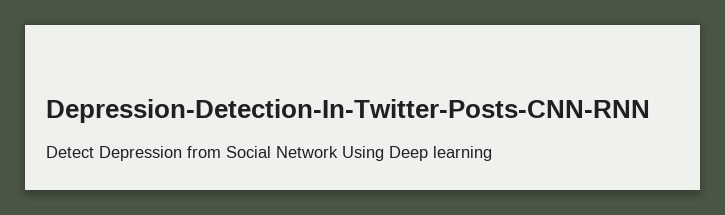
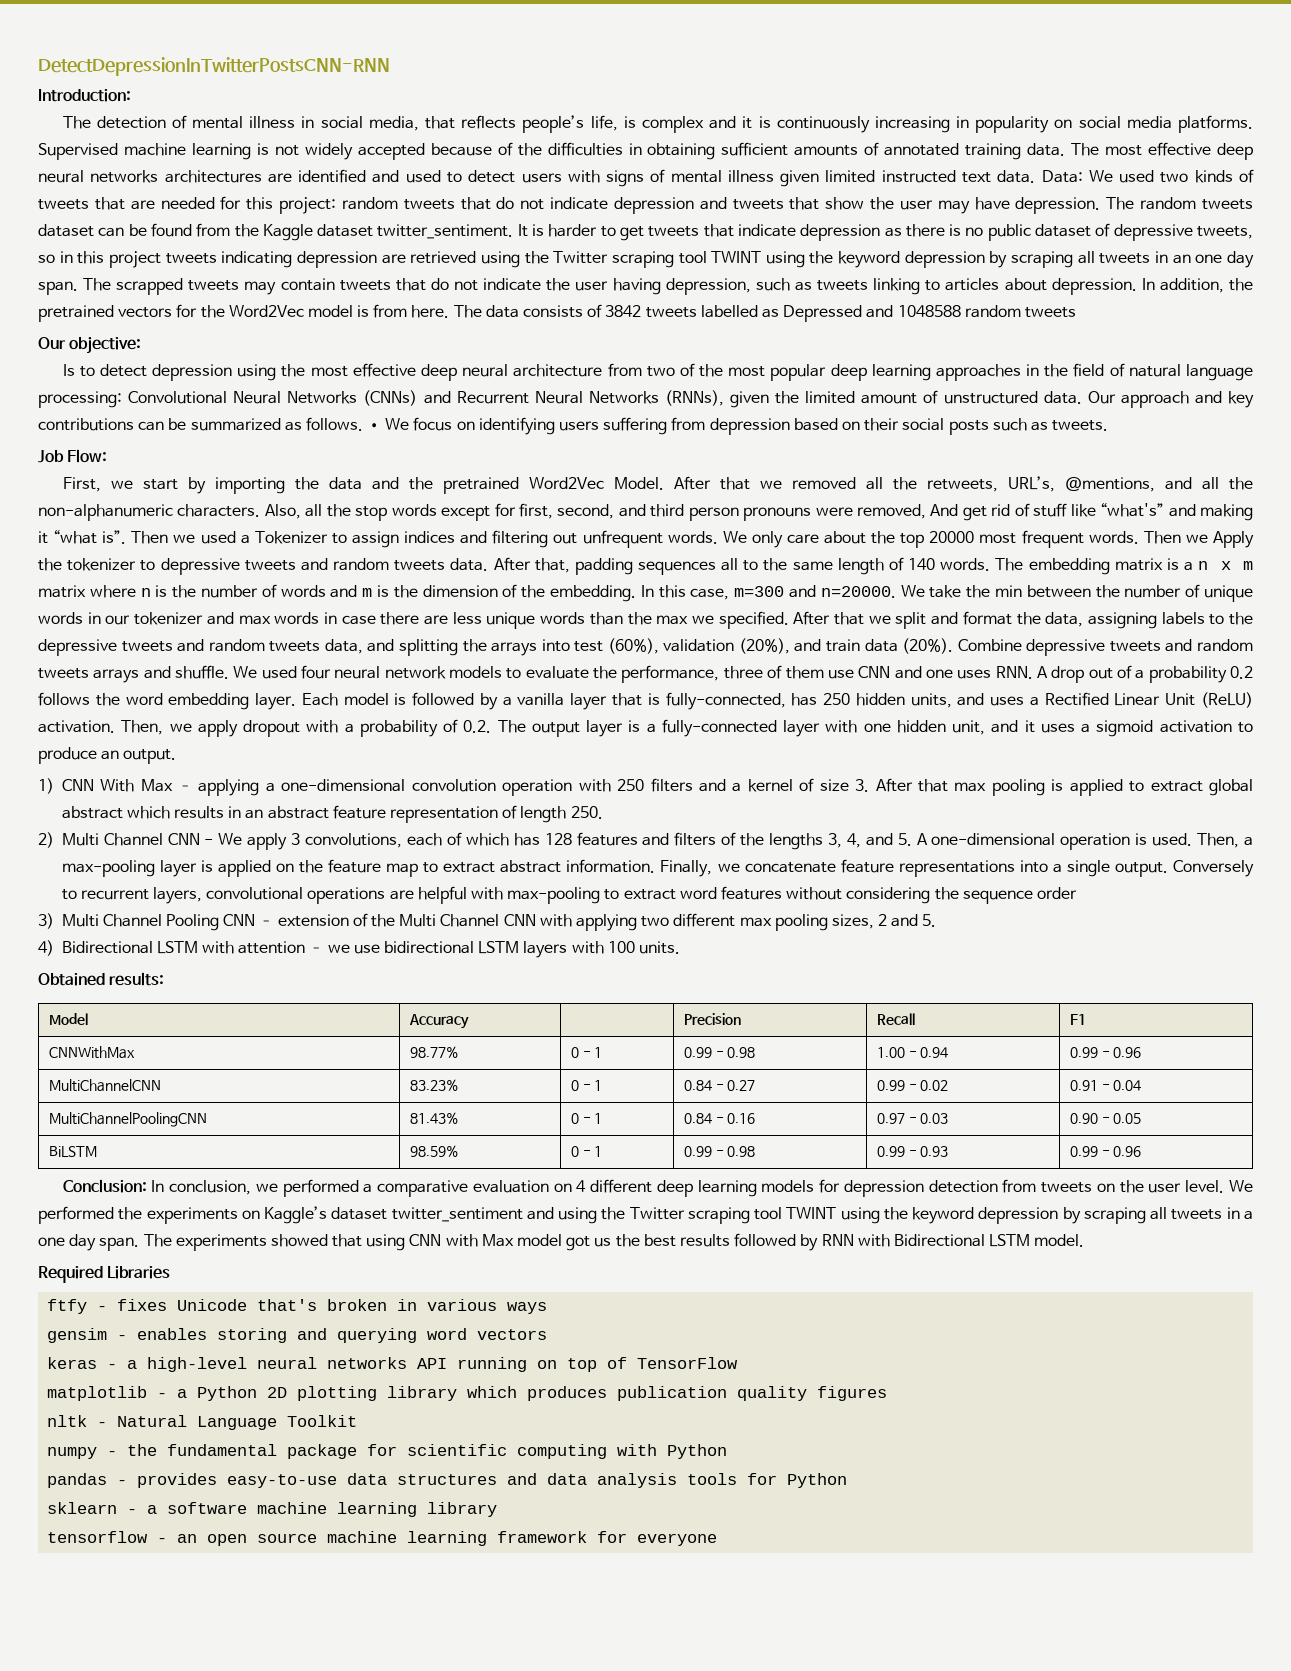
- Depression-Detection-In-Twitter-Posts-CNN-RNN
- Detect Depression from Social Network Using Deep learning
+ DetectDepressionInTwitterPostsCNN-RNN
+ Introduction:
+ The detection of mental illness in social media, that reflects people’s life, is complex and it is continuously increasing in popularity on social media platforms. Supervised machine learning is not widely accepted because of the difficulties in obtaining sufficient amounts of annotated training data. The most effective deep neural networks architectures are identified and used to detect users with signs of mental illness given limited instructed text data. Data: We used two kinds of tweets that are needed for this project: random tweets that do not indicate depression and tweets that show the user may have depression. The random tweets dataset can be found from the Kaggle dataset twitter_sentiment. It is harder to get tweets that indicate depression as there is no public dataset of depressive tweets, so in this project tweets indicating depression are retrieved using the Twitter scraping tool TWINT using the keyword depression by scraping all tweets in an one day span. The scrapped tweets may contain tweets that do not indicate the user having depression, such as tweets linking to articles about depression. In addition, the pretrained vectors for the Word2Vec model is from here. The data consists of 3842 tweets labelled as Depressed and 1048588 random tweets
+ Our objective:
+ Is to detect depression using the most effective deep neural architecture from two of the most popular deep learning approaches in the field of natural language processing: Convolutional Neural Networks (CNNs) and Recurrent Neural Networks (RNNs), given the limited amount of unstructured data. Our approach and key contributions can be summarized as follows. • We focus on identifying users suffering from depression based on their social posts such as tweets.
+ Job Flow:
+ First, we start by importing the data and the pretrained Word2Vec Model. After that we removed all the retweets, URL’s, @mentions, and all the non-alphanumeric characters. Also, all the stop words except for first, second, and third person pronouns were removed, And get rid of stuff like “what's” and making it “what is”. Then we used a Tokenizer to assign indices and filtering out unfrequent words. We only care about the top 20000 most frequent words. Then we Apply the tokenizer to depressive tweets and random tweets data. After that, padding sequences all to the same length of 140 words. The embedding matrix is a n x m matrix where n is the number of words and m is the dimension of the embedding. In this case, m=300 and n=20000. We take the min between the number of unique words in our tokenizer and max words in case there are less unique words than the max we specified. After that we split and format the data, assigning labels to the depressive tweets and random tweets data, and splitting the arrays into test (60%), validation (20%), and train data (20%). Combine depressive tweets and random tweets arrays and shuffle. We used four neural network models to evaluate the performance, three of them use CNN and one uses RNN. A drop out of a probability 0.2 follows the word embedding layer. Each model is followed by a vanilla layer that is fully-connected, has 250 hidden units, and uses a Rectified Linear Unit (ReLU) activation. Then, we apply dropout with a probability of 0.2. The output layer is a fully-connected layer with one hidden unit, and it uses a sigmoid activation to produce an output.
+ 1) CNN With Max – applying a one-dimensional convolution operation with 250 filters and a kernel of size 3. After that max pooling is applied to extract global abstract which results in an abstract feature representation of length 250.
+ 2) Multi Channel CNN - We apply 3 convolutions, each of which has 128 features and filters of the lengths 3, 4, and 5. A one-dimensional operation is used. Then, a max-pooling layer is applied on the feature map to extract abstract information. Finally, we concatenate feature representations into a single output. Conversely to recurrent layers, convolutional operations are helpful with max-pooling to extract word features without considering the sequence order
+ 3) Multi Channel Pooling CNN – extension of the Multi Channel CNN with applying two different max pooling sizes, 2 and 5.
+ 4) Bidirectional LSTM with attention – we use bidirectional LSTM layers with 100 units.
+ Obtained results:
+ Model | Accuracy | | Precision | Recall | F1
+ CNNWithMax | 98.77% | 0 - 1 | 0.99 - 0.98 | 1.00 - 0.94 | 0.99 - 0.96
+ MultiChannelCNN | 83.23% | 0 - 1 | 0.84 - 0.27 | 0.99 - 0.02 | 0.91 - 0.04
+ MultiChannelPoolingCNN | 81.43% | 0 - 1 | 0.84 - 0.16 | 0.97 - 0.03 | 0.90 - 0.05
+ BiLSTM | 98.59% | 0 - 1 | 0.99 - 0.98 | 0.99 - 0.93 | 0.99 - 0.96
+ Conclusion: In conclusion, we performed a comparative evaluation on 4 different deep learning models for depression detection from tweets on the user level. We performed the experiments on Kaggle’s dataset twitter_sentiment and using the Twitter scraping tool TWINT using the keyword depression by scraping all tweets in a one day span. The experiments showed that using CNN with Max model got us the best results followed by RNN with Bidirectional LSTM model.
+ Required Libraries
+ ftfy - fixes Unicode that's broken in various ways
+ gensim - enables storing and querying word vectors
+ keras - a high-level neural networks API running on top of TensorFlow
+ matplotlib - a Python 2D plotting library which produces publication quality figures
+ nltk - Natural Language Toolkit
+ numpy - the fundamental package for scientific computing with Python
+ pandas - provides easy-to-use data structures and data analysis tools for Python
+ sklearn - a software machine learning library
+ tensorflow - an open source machine learning framework for everyone

